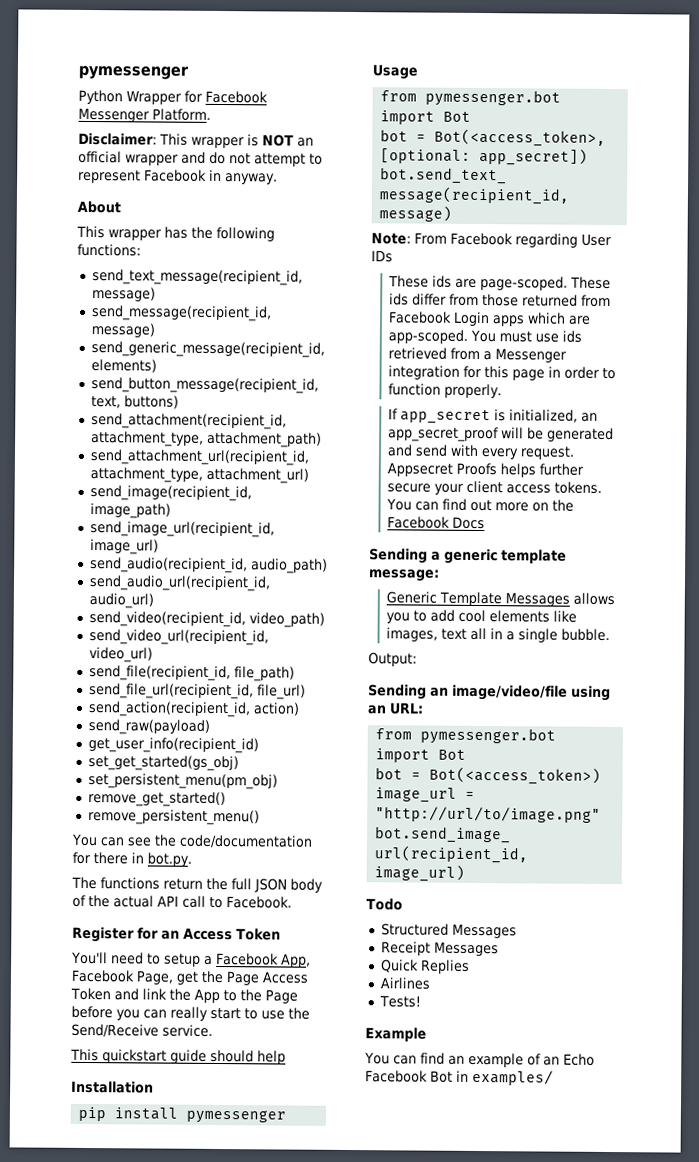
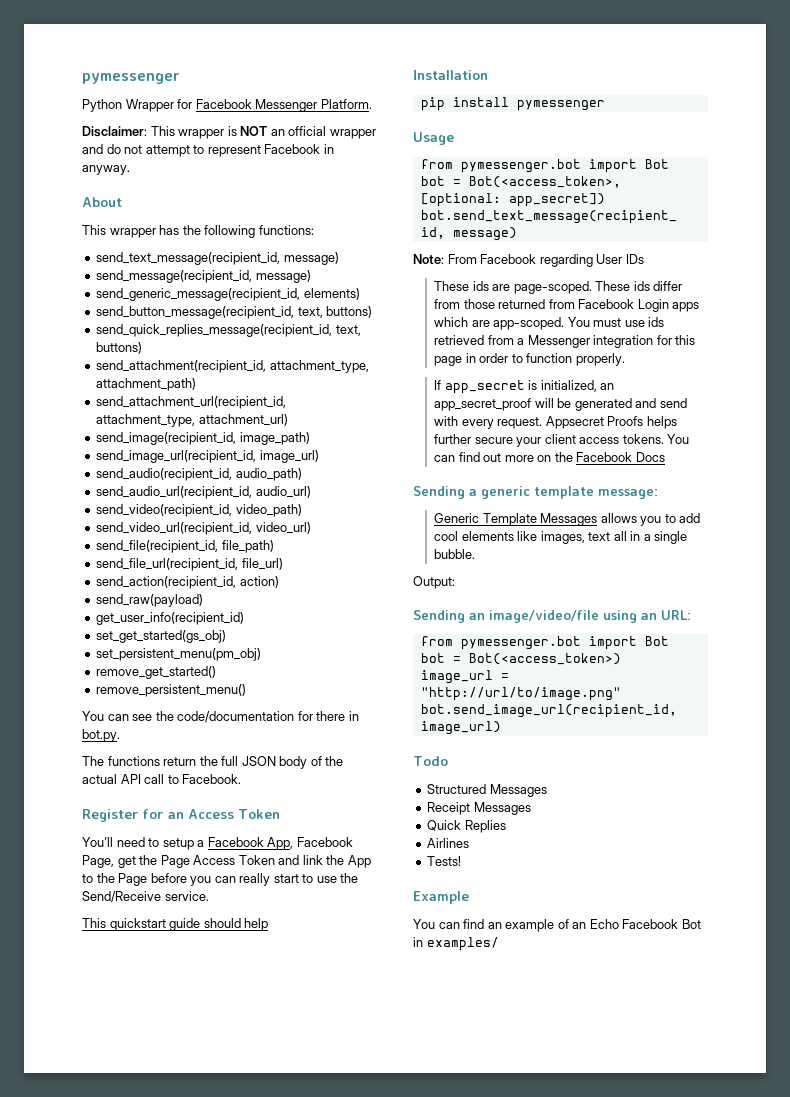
+ send_quick_replies_message(recipient_id, text, buttons)

